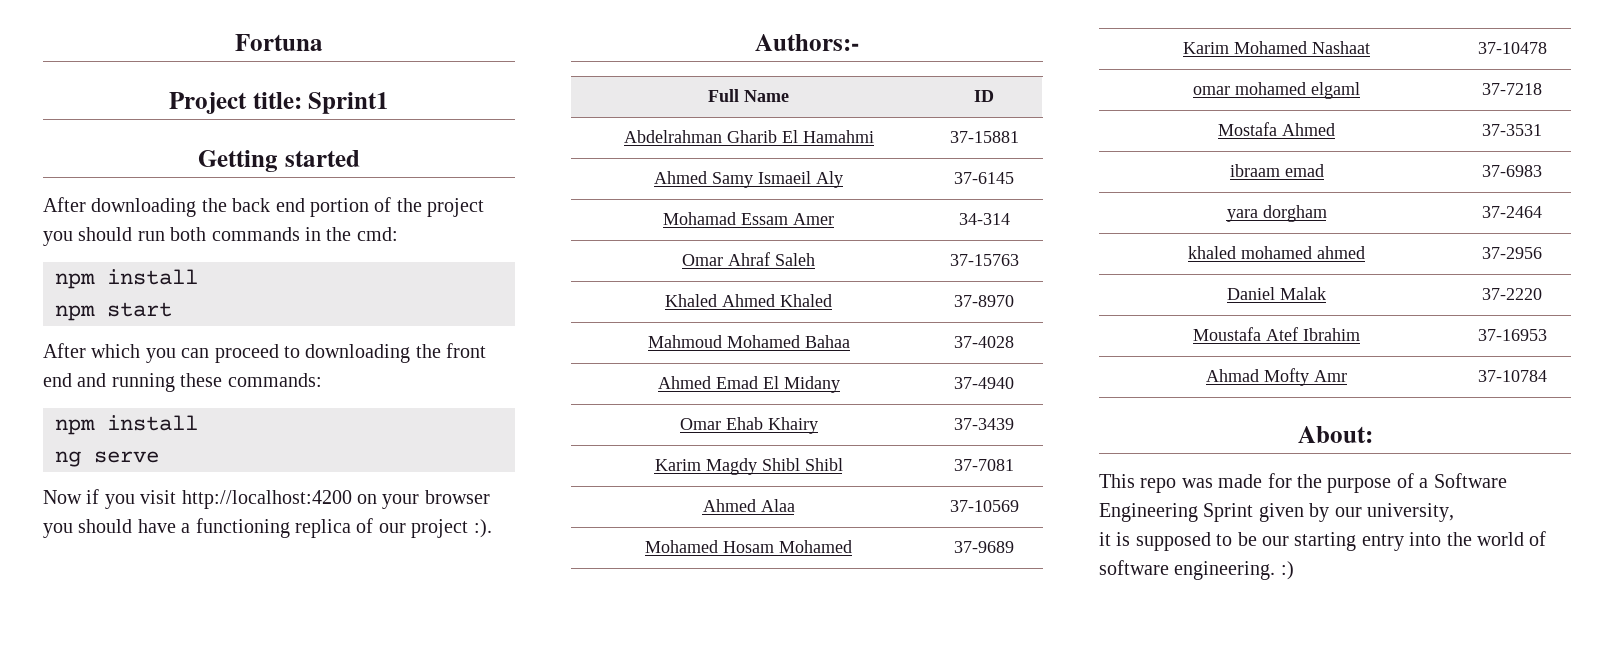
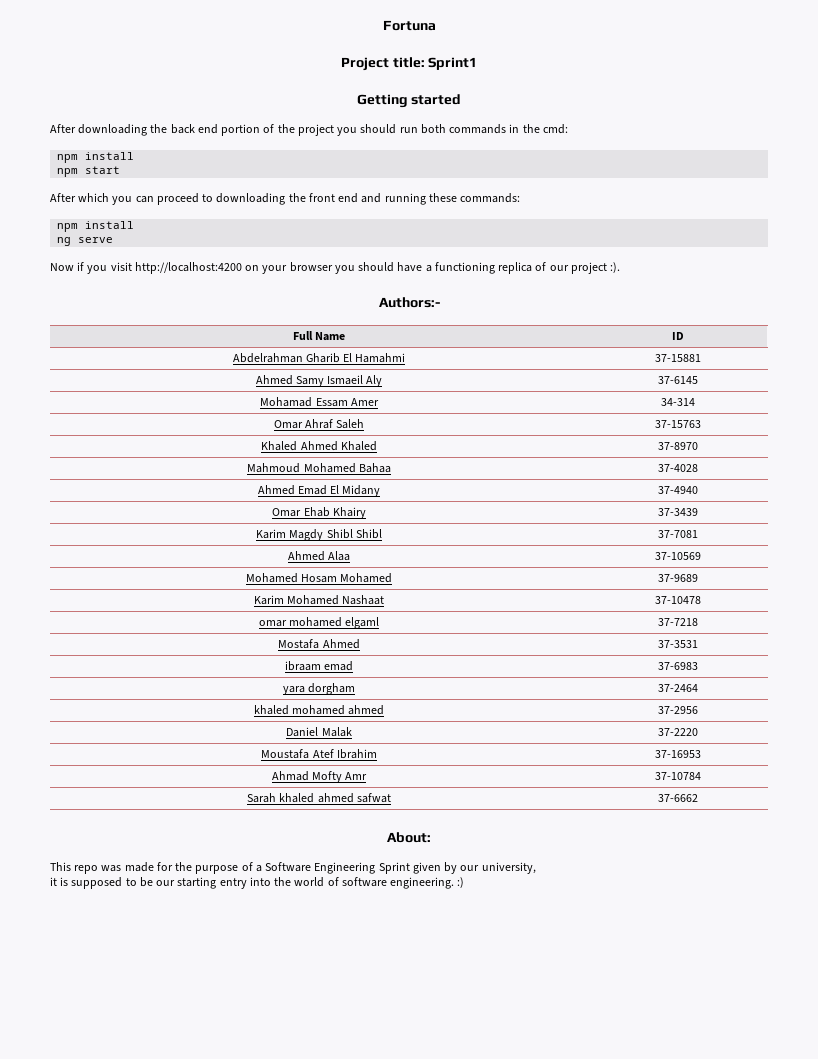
+ Sarah khaled ahmed safwat | 37-6662

